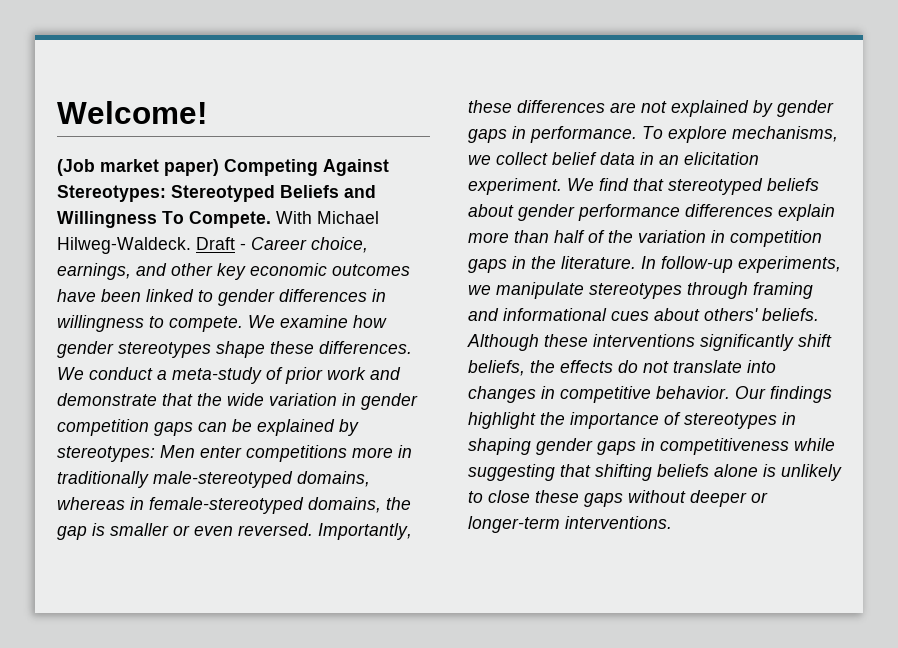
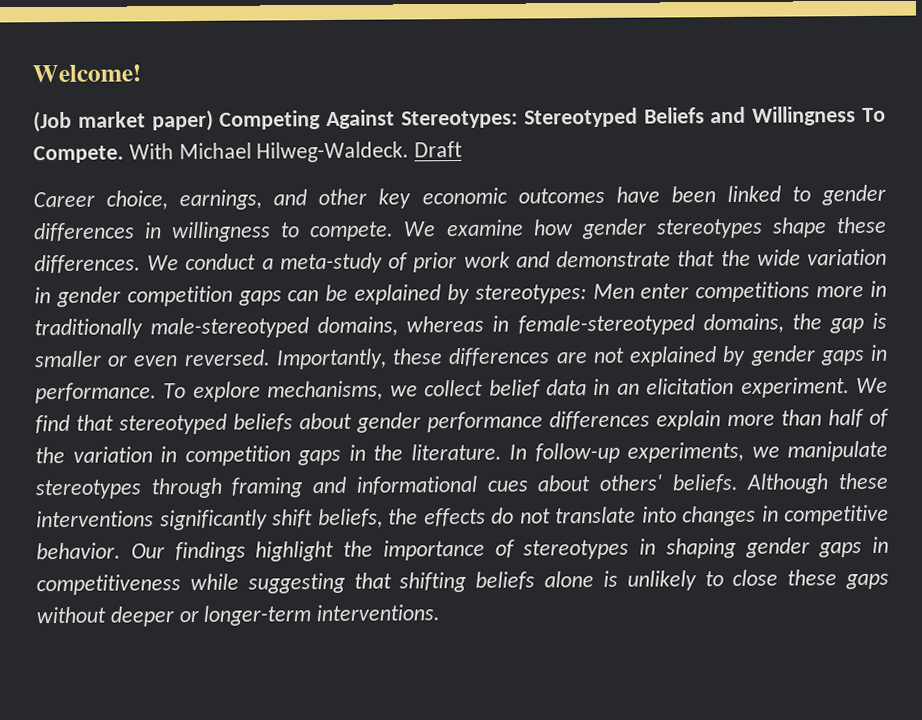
- Draft - Career choice, earnings, and other key economic outcomes have been linked to gender differences in willingness to compete.
+ Draft
+ Career choice, earnings, and other key economic outcomes have been linked to gender differences in willingness to compete.

